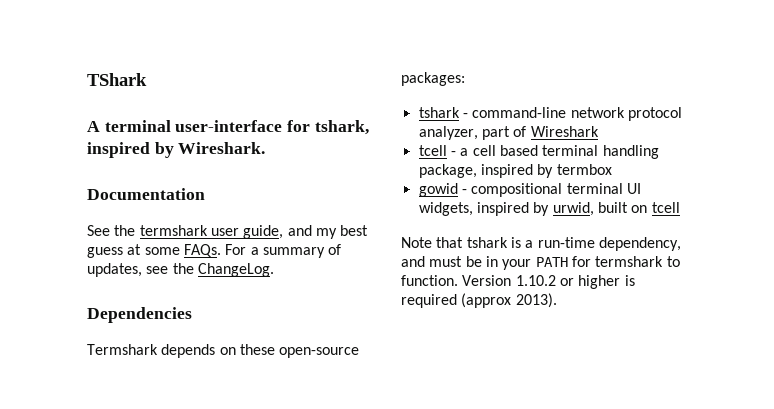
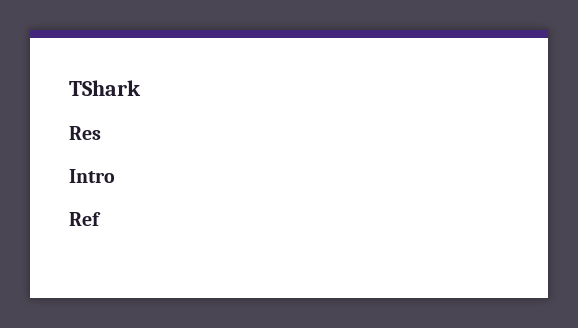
- A terminal user-interface for tshark, inspired by Wireshark.
- Documentation
- See the termshark user guide, and my best guess at some FAQs. For a summary of updates, see the ChangeLog.
- Dependencies
- Termshark depends on these open-source packages:
- tshark - command-line network protocol analyzer, part of Wireshark
- tcell - a cell based terminal handling package, inspired by termbox
- gowid - compositional terminal UI widgets, inspired by urwid, built on tcell
- Note that tshark is a run-time dependency, and must be in your PATH for termshark to function. Version 1.10.2 or higher is required (approx 2013).
+ Res
+ Intro
+ Ref

